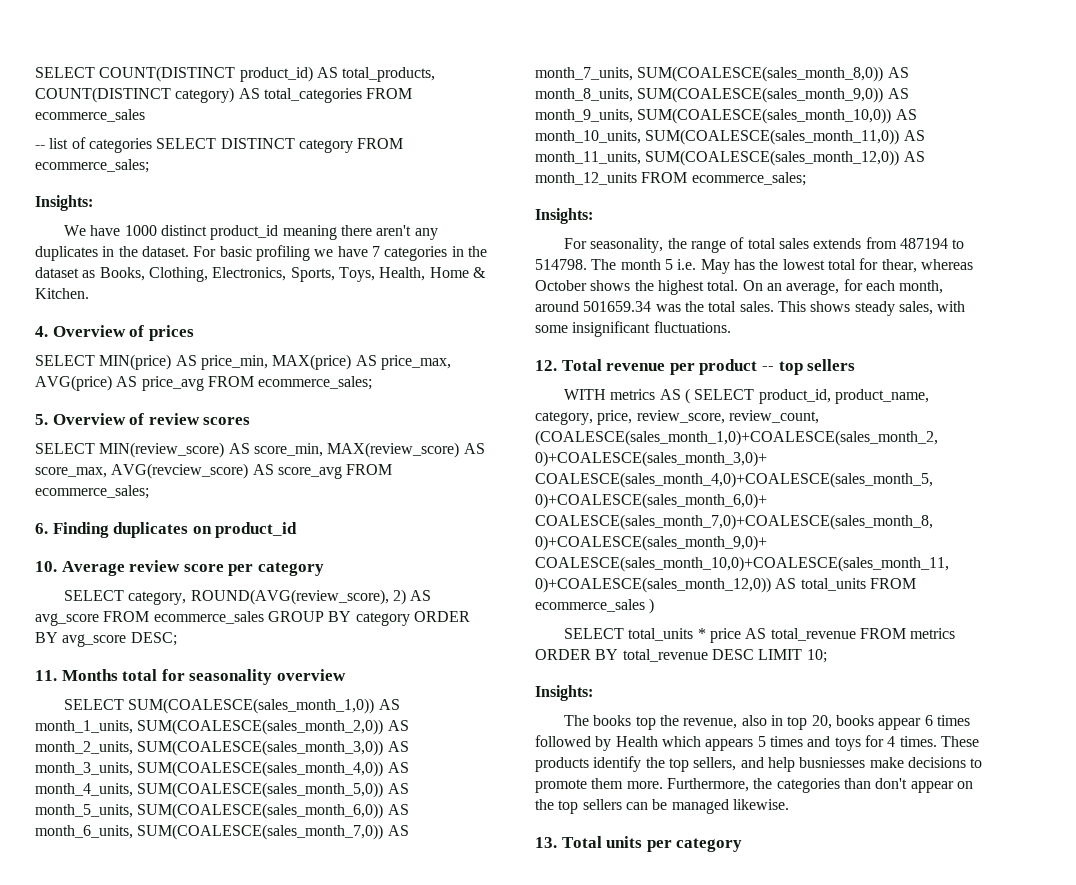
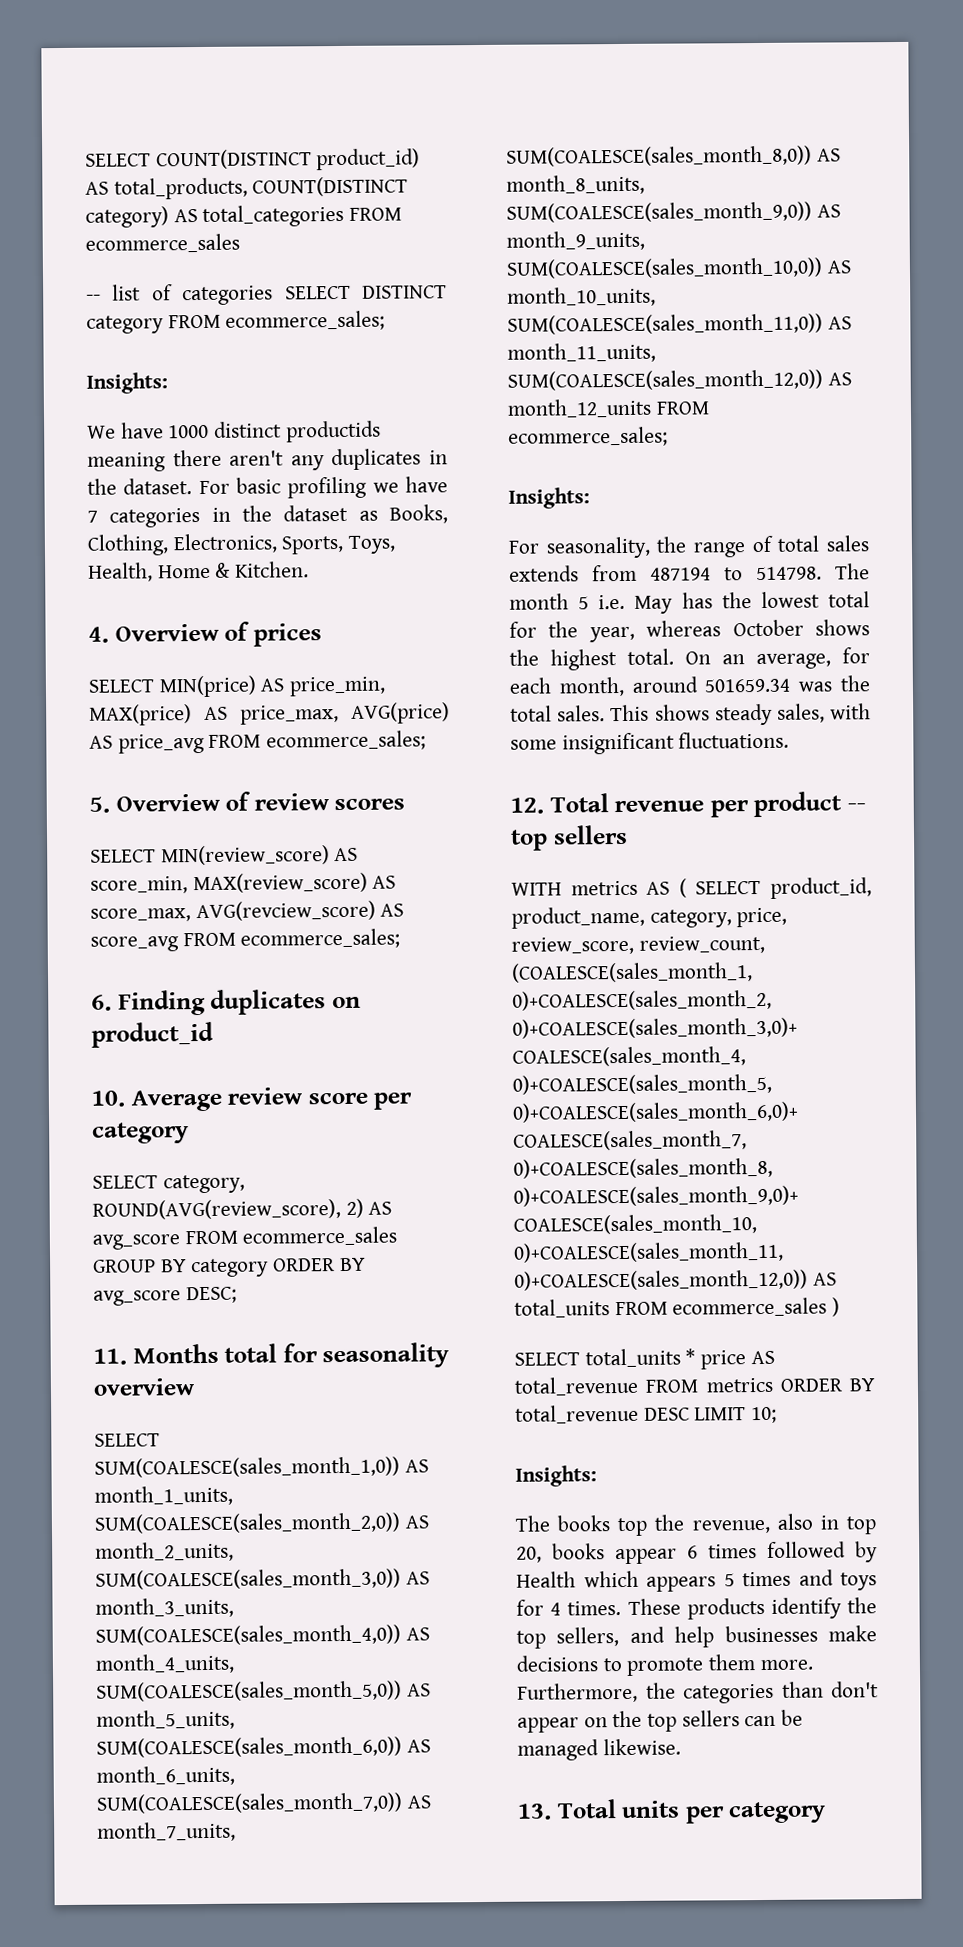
- We have 1000 distinct product_id meaning there aren't any duplicates in the dataset.
+ We have 1000 distinct productids meaning there aren't any duplicates in the dataset.
- The month 5 i.e. May has the lowest total for thear, whereas October shows the highest total.
+ The month 5 i.e. May has the lowest total for the year, whereas October shows the highest total.
- These products identify the top sellers, and help busniesses make decisions to promote them more.
+ These products identify the top sellers, and help businesses make decisions to promote them more.

